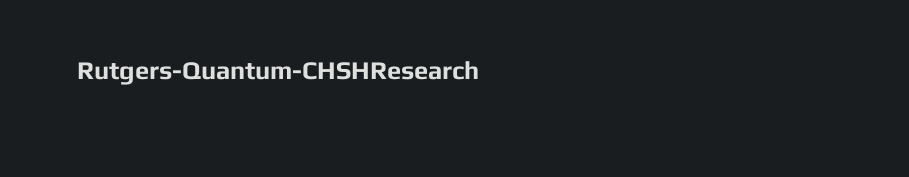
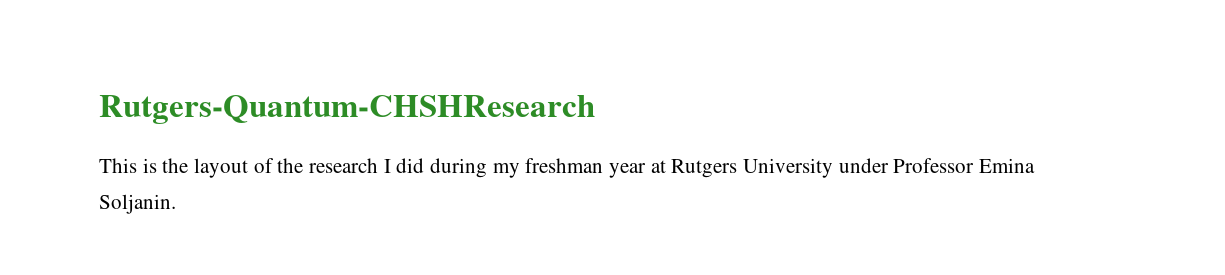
+ This is the layout of the research I did during my freshman year at Rutgers University under Professor Emina Soljanin.

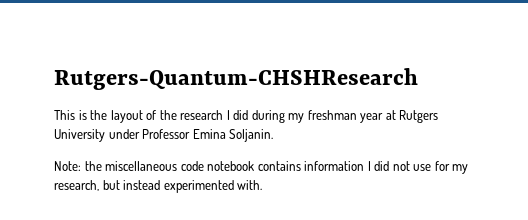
+ Note: the miscellaneous code notebook contains information I did not use for my research, but instead experimented with.

